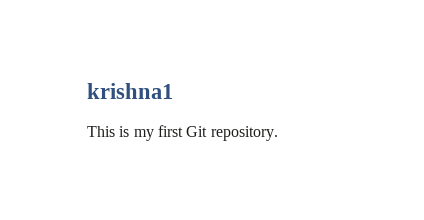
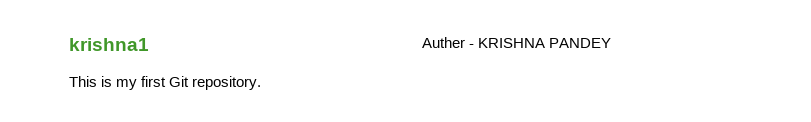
+ Auther - KRISHNA PANDEY

